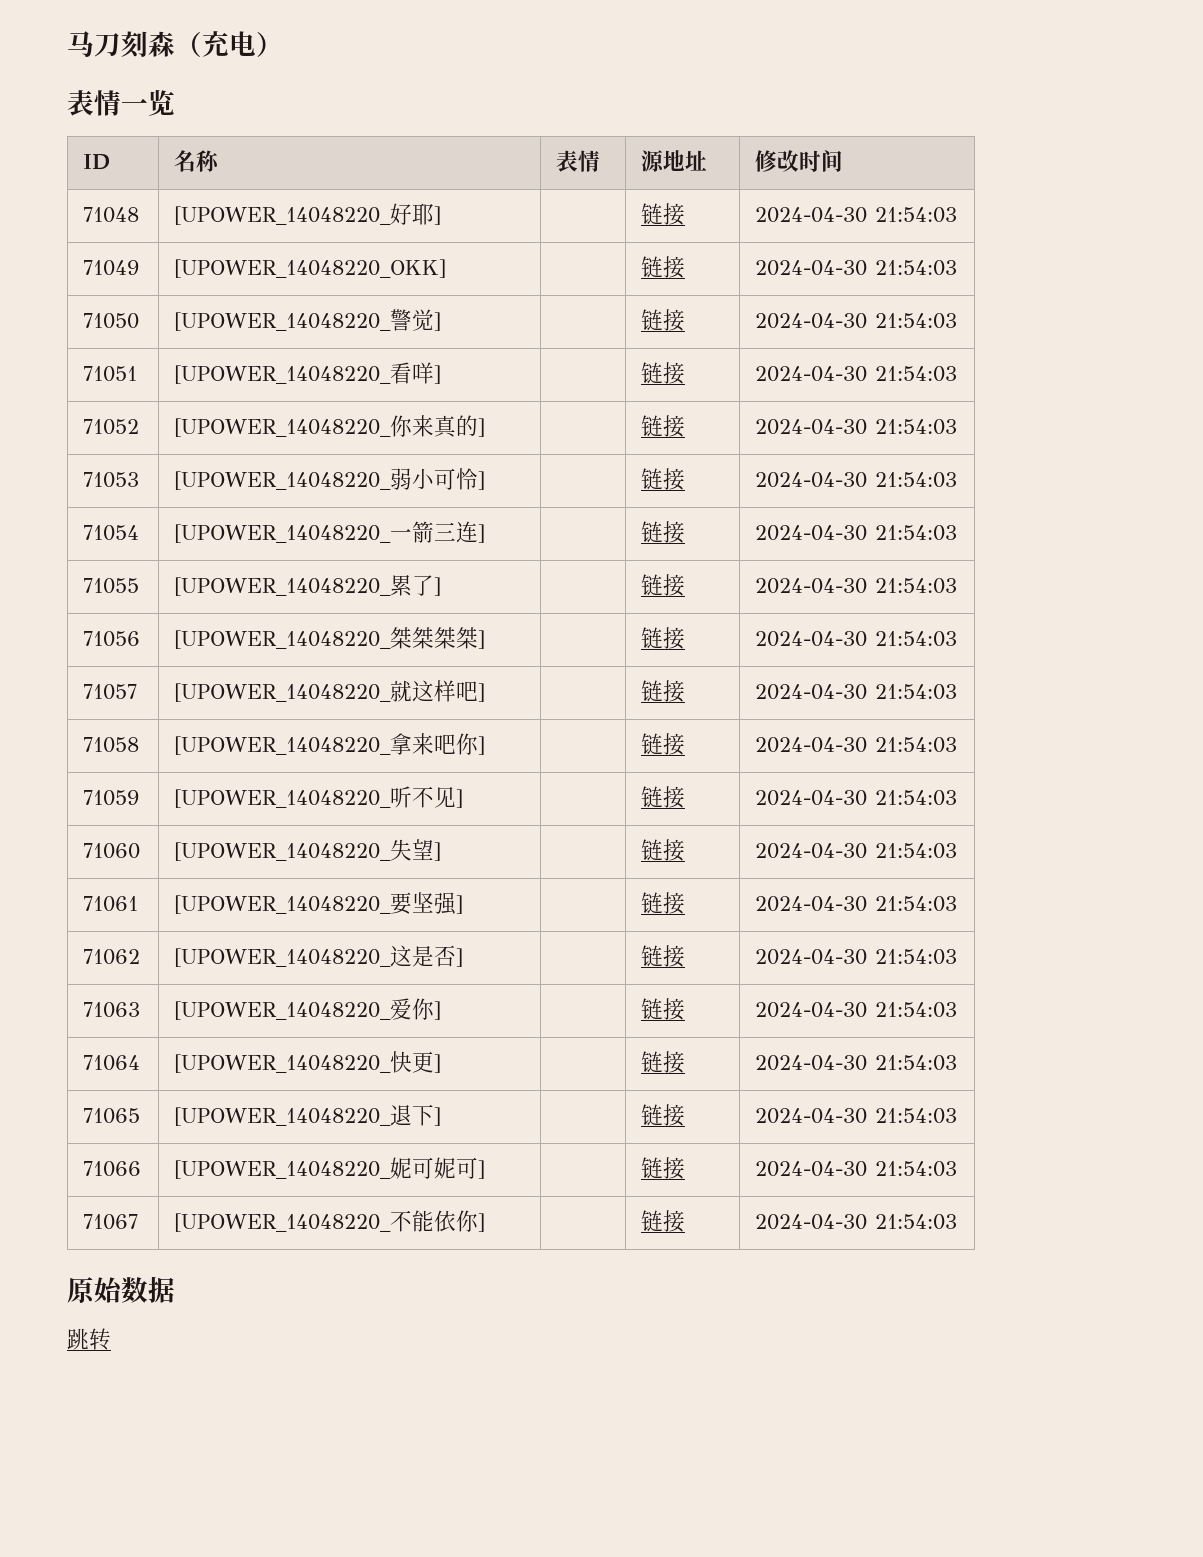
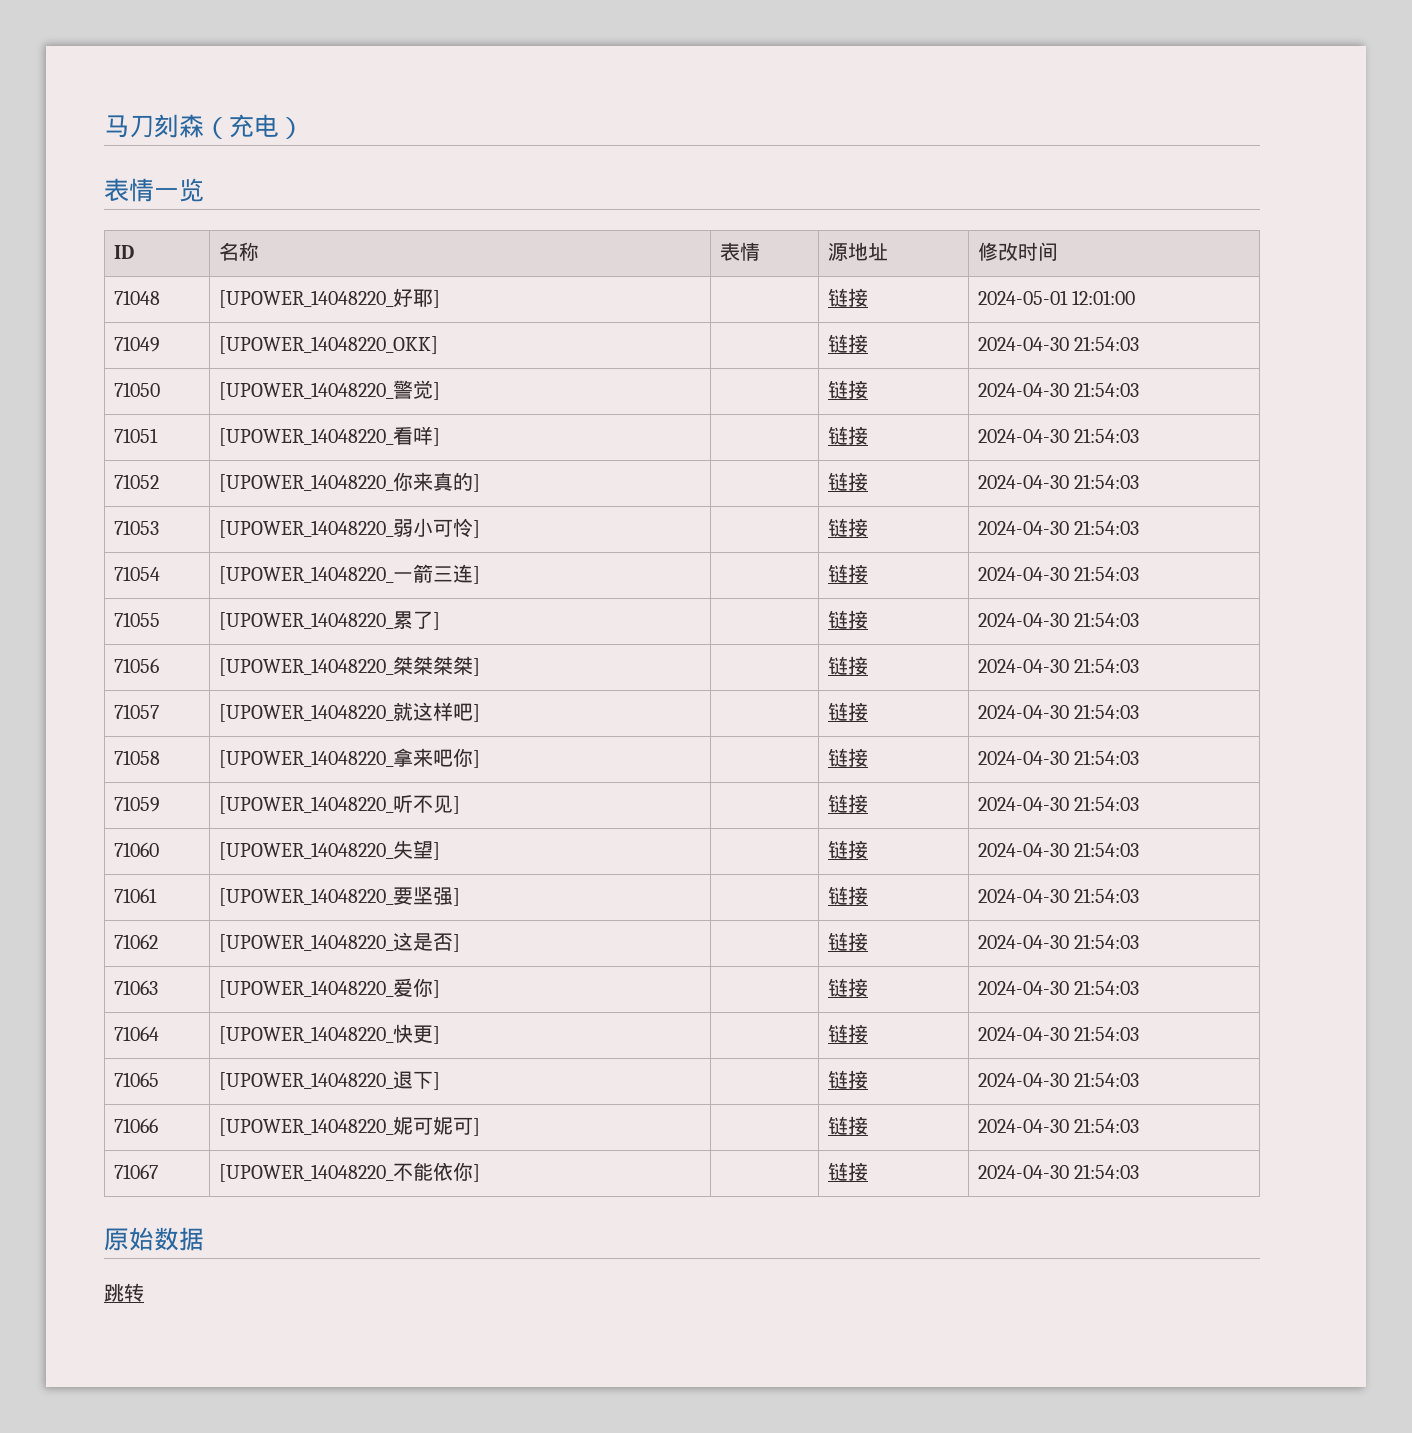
- 71048 | [UPOWER_14048220_好耶] | | 链接 | 2024-04-30 21:54:03
+ 71048 | [UPOWER_14048220_好耶] | | 链接 | 2024-05-01 12:01:00

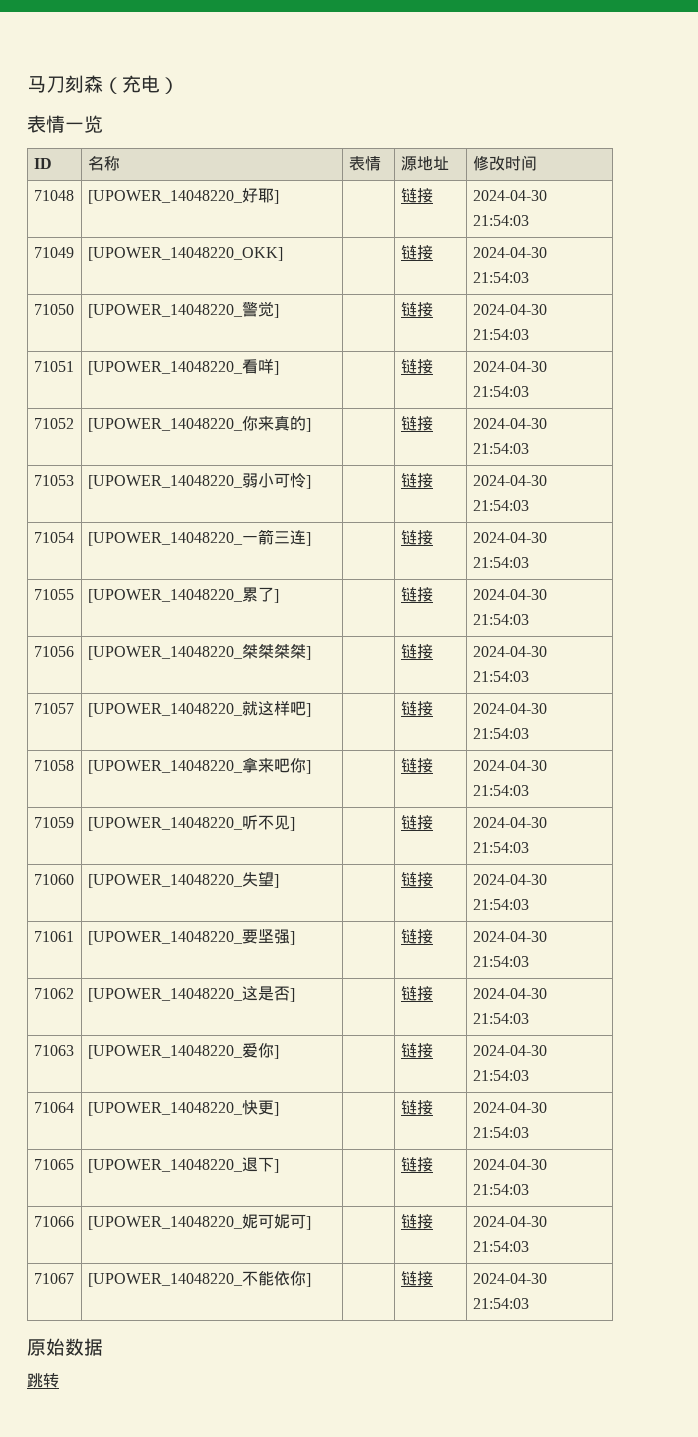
- 71048 | [UPOWER_14048220_好耶] | | 链接 | 2024-05-01 12:01:00
+ 71048 | [UPOWER_14048220_好耶] | | 链接 | 2024-04-30 21:54:03

